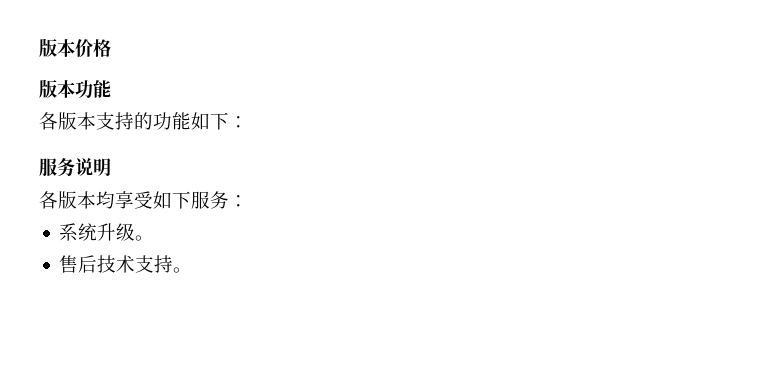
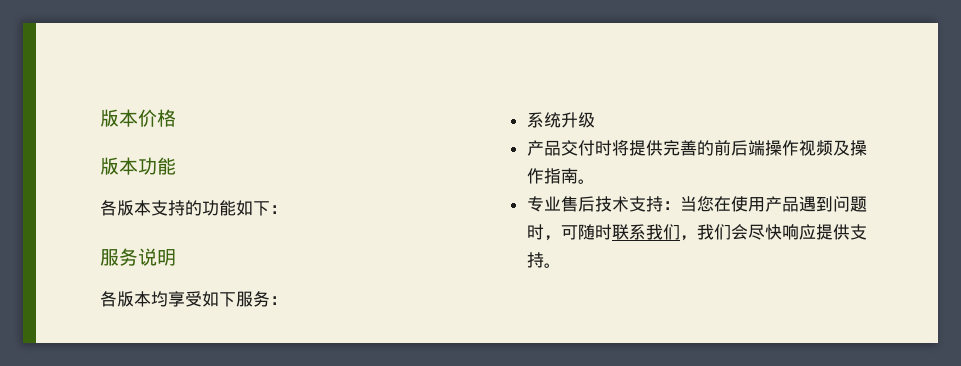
- 系统升级。
+ 系统升级
+ 产品交付时将提供完善的前后端操作视频及操作指南。
- 售后技术支持。
+ 专业售后技术支持：当您在使用产品遇到问题时，可随时联系我们，我们会尽快响应提供支持。

